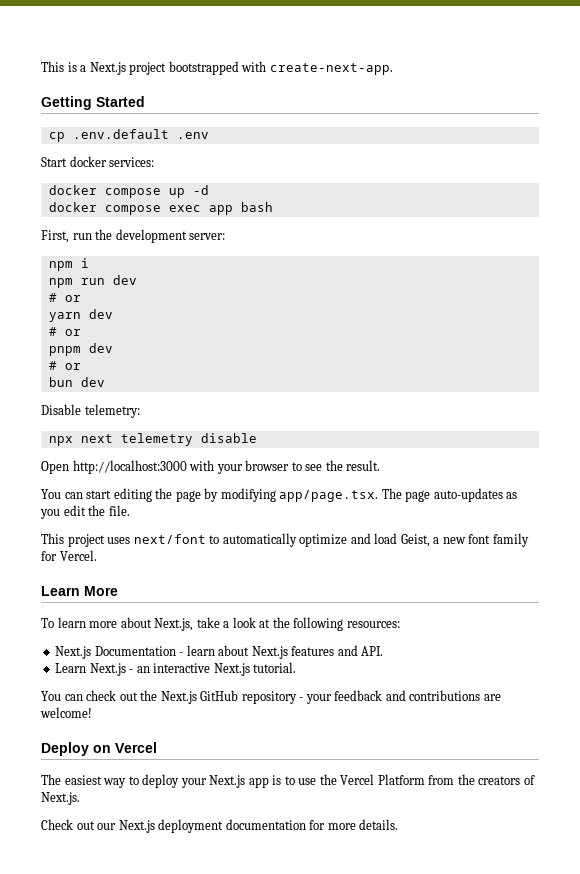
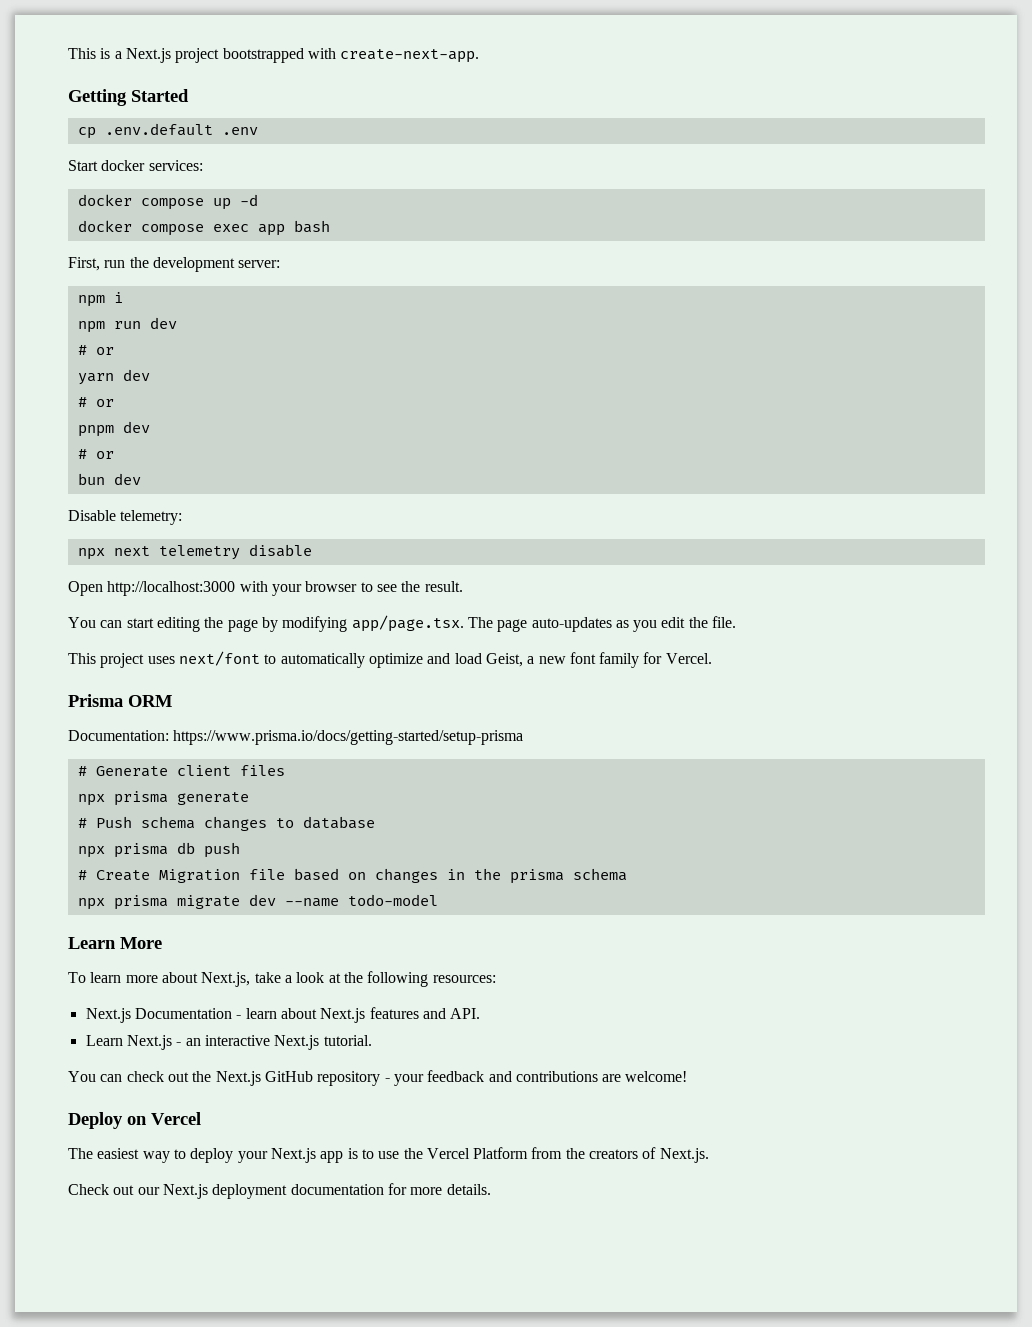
+ Prisma ORM
+ Documentation: https://www.prisma.io/docs/getting-started/setup-prisma
+ # Generate client files
+ npx prisma generate
+ # Push schema changes to database
+ npx prisma db push
+ # Create Migration file based on changes in the prisma schema
+ npx prisma migrate dev --name todo-model

